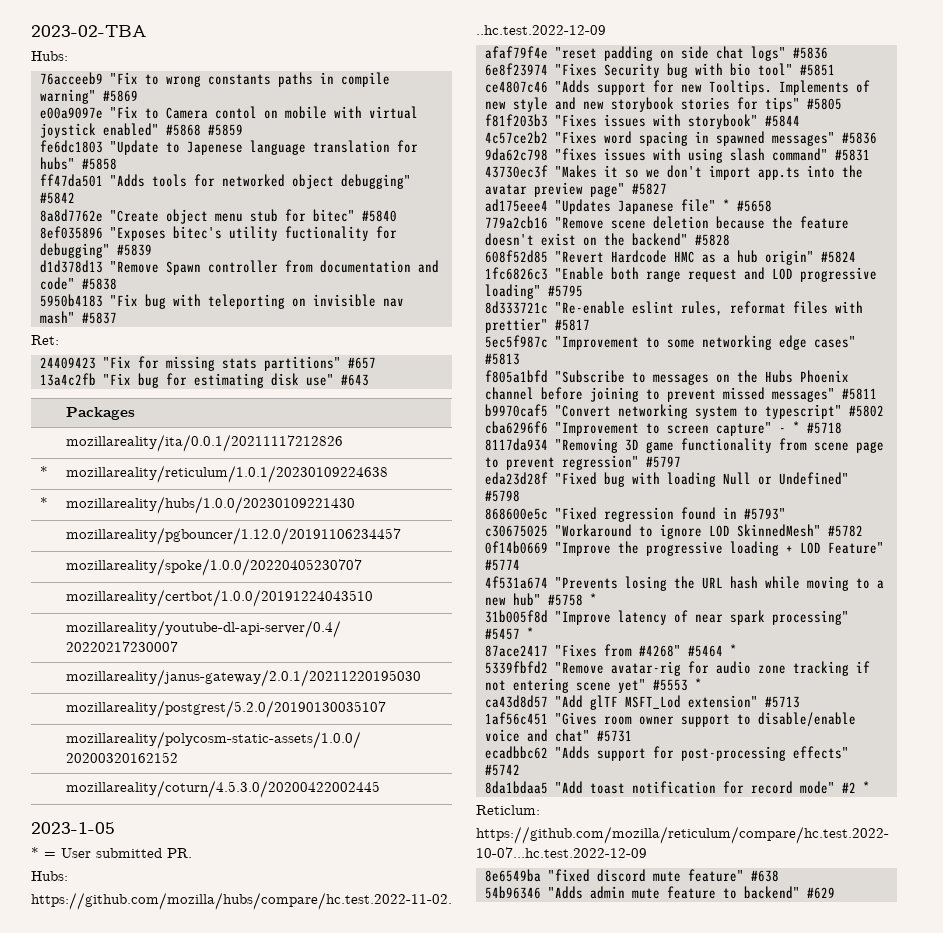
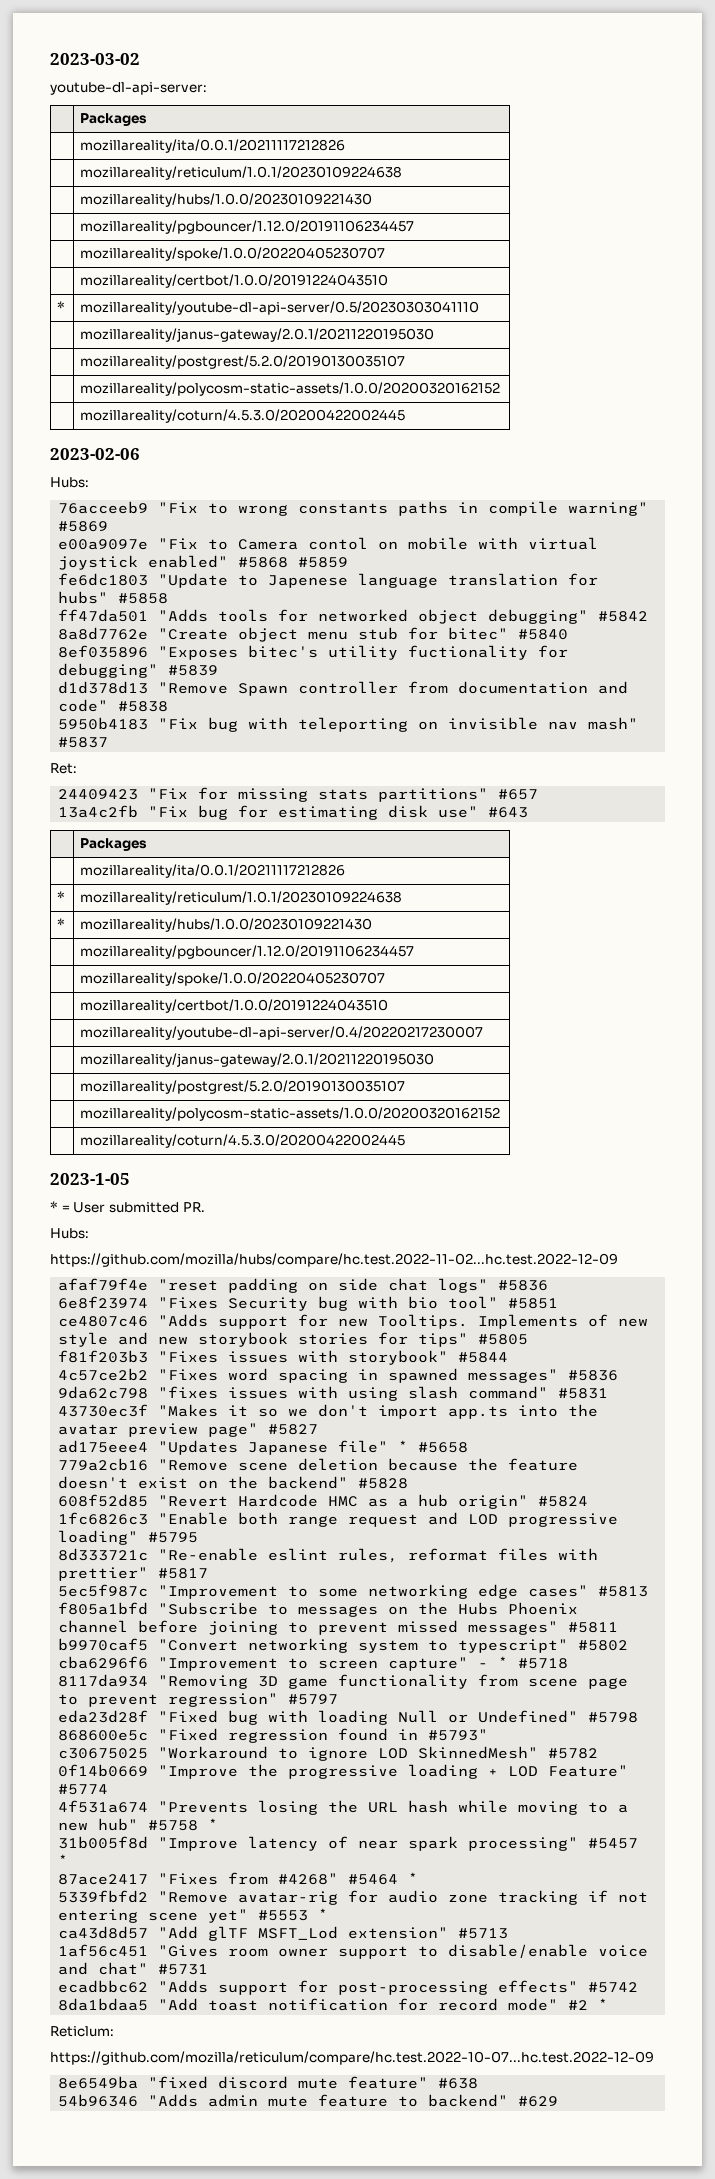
- 2023-02-TBA
+ 2023-03-02
+ youtube-dl-api-server:
+ | Packages
+ | mozillareality/ita/0.0.1/20211117212826
+ | mozillareality/reticulum/1.0.1/20230109224638
+ | mozillareality/hubs/1.0.0/20230109221430
+ | mozillareality/pgbouncer/1.12.0/20191106234457
+ | mozillareality/spoke/1.0.0/20220405230707
+ | mozillareality/certbot/1.0.0/20191224043510
+ * | mozillareality/youtube-dl-api-server/0.5/20230303041110
+ | mozillareality/janus-gateway/2.0.1/20211220195030
+ | mozillareality/postgrest/5.2.0/20190130035107
+ | mozillareality/polycosm-static-assets/1.0.0/20200320162152
+ | mozillareality/coturn/4.5.3.0/20200422002445
+ 2023-02-06

